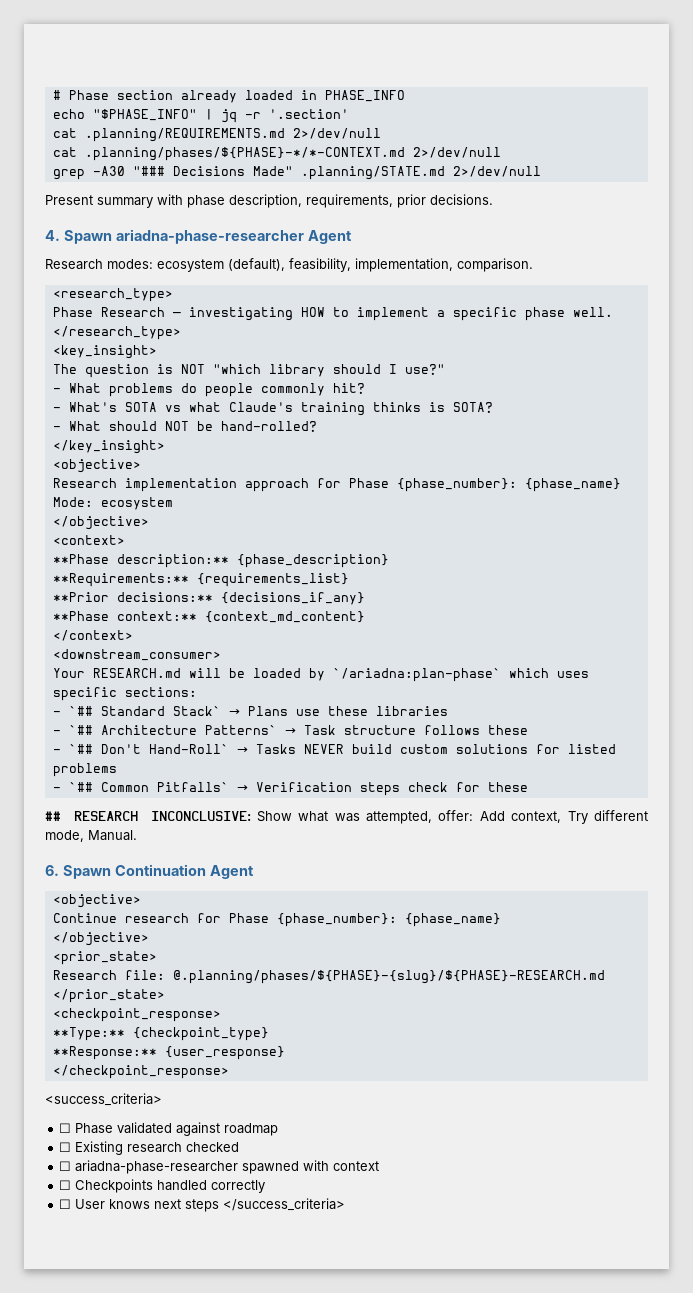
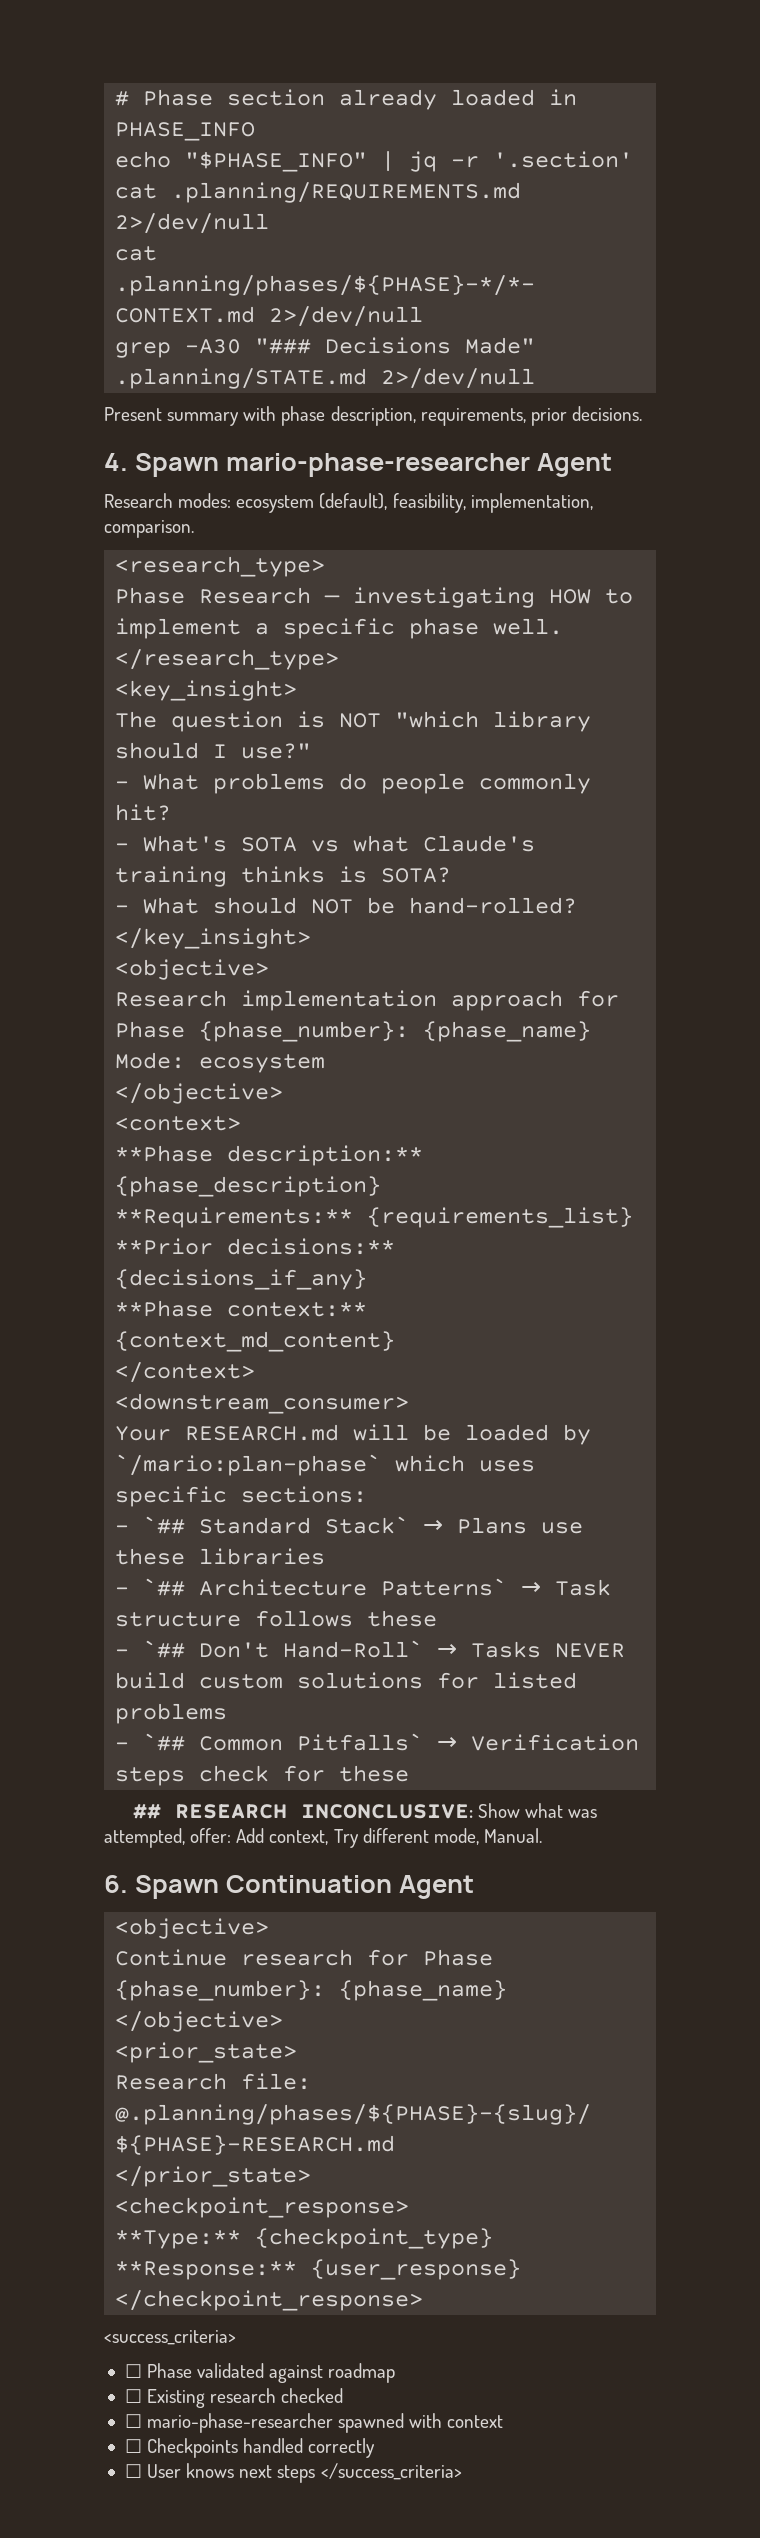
- 4. Spawn ariadna-phase-researcher Agent
+ 4. Spawn mario-phase-researcher Agent
- Your RESEARCH.md will be loaded by `/ariadna:plan-phase` which uses specific sections:
+ Your RESEARCH.md will be loaded by `/mario:plan-phase` which uses specific sections:
- ☐ ariadna-phase-researcher spawned with context
+ ☐ mario-phase-researcher spawned with context

